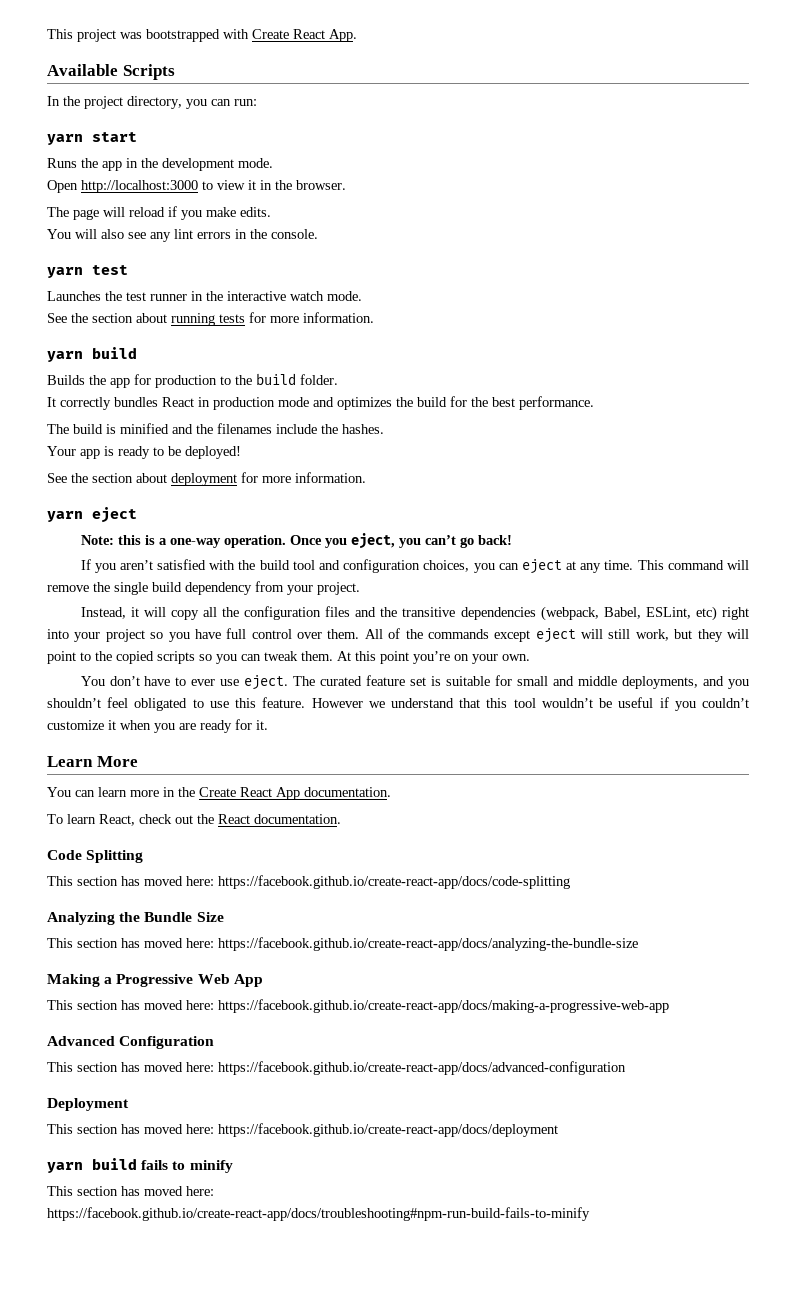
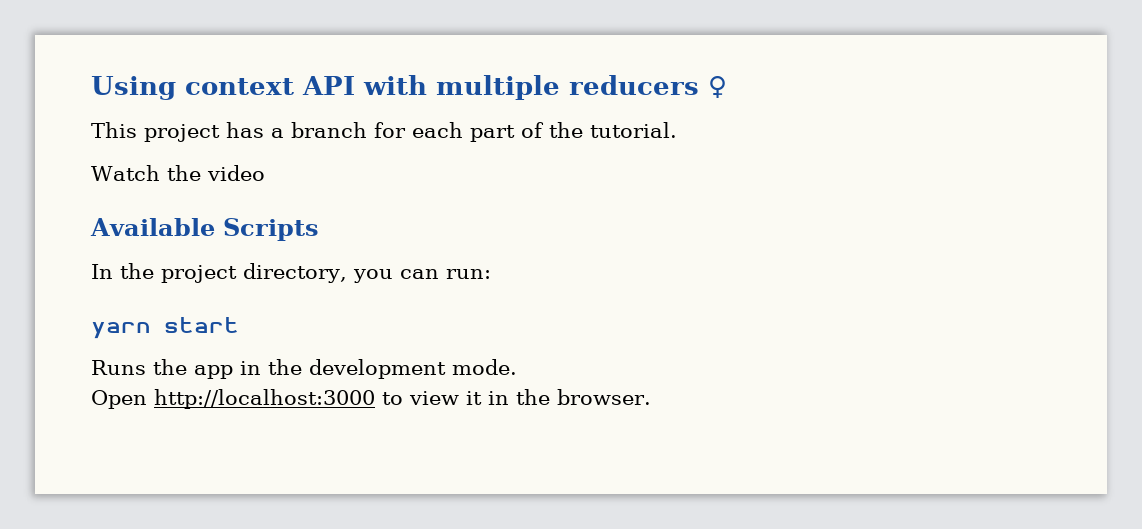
- This project was bootstrapped with Create React App.
+ Using context API with multiple reducers ♀
+ This project has a branch for each part of the tutorial.
+ Watch the video
- The page will reload if you make edits.
- You will also see any lint errors in the console.
- yarn test
- Launches the test runner in the interactive watch mode.
- See the section about running tests for more information.
- yarn build
- Builds the app for production to the build folder.
- It correctly bundles React in production mode and optimizes the build for the best performance.
- The build is minified and the filenames include the hashes.
- Your app is ready to be deployed!
- See the section about deployment for more information.
- yarn eject
- Note: this is a one-way operation. Once you eject, you can’t go back!
- If you aren’t satisfied with the build tool and configuration choices, you can eject at any time. This command will remove the single build dependency from your project.
- Instead, it will copy all the configuration files and the transitive dependencies (webpack, Babel, ESLint, etc) right into your project so you have full control over them. All of the commands except eject will still work, but they will point to the copied scripts so you can tweak them. At this point you’re on your own.
- You don’t have to ever use eject. The curated feature set is suitable for small and middle deployments, and you shouldn’t feel obligated to use this feature. However we understand that this tool wouldn’t be useful if you couldn’t customize it when you are ready for it.
- Learn More
- You can learn more in the Create React App documentation.
- To learn React, check out the React documentation.
- Code Splitting
- This section has moved here: https://facebook.github.io/create-react-app/docs/code-splitting
- Analyzing the Bundle Size
- This section has moved here: https://facebook.github.io/create-react-app/docs/analyzing-the-bundle-size
- Making a Progressive Web App
- This section has moved here: https://facebook.github.io/create-react-app/docs/making-a-progressive-web-app
- Advanced Configuration
- This section has moved here: https://facebook.github.io/create-react-app/docs/advanced-configuration
- Deployment
- This section has moved here: https://facebook.github.io/create-react-app/docs/deployment
- yarn build fails to minify
- This section has moved here: https://facebook.github.io/create-react-app/docs/troubleshooting#npm-run-build-fails-to-minify

